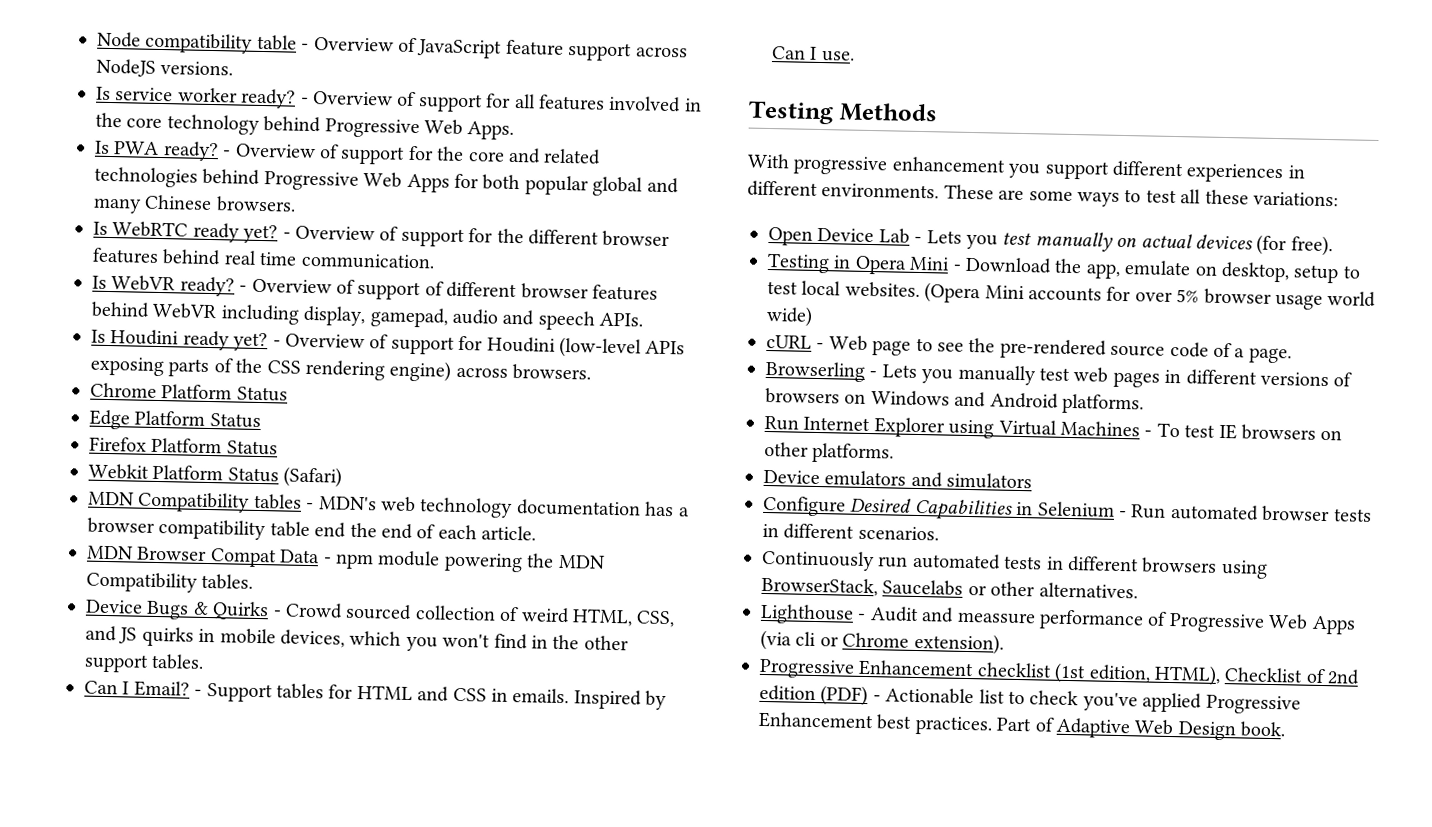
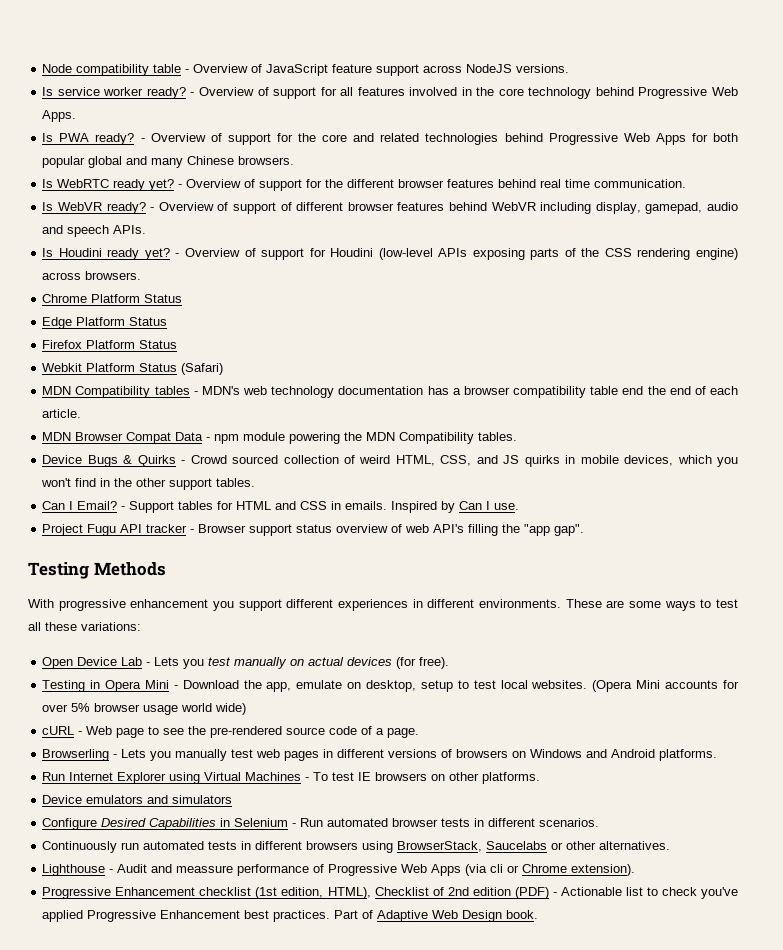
+ Project Fugu API tracker - Browser support status overview of web API's filling the "app gap".

